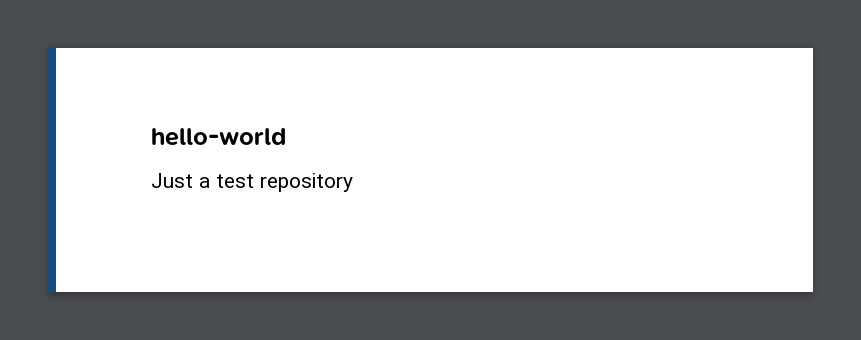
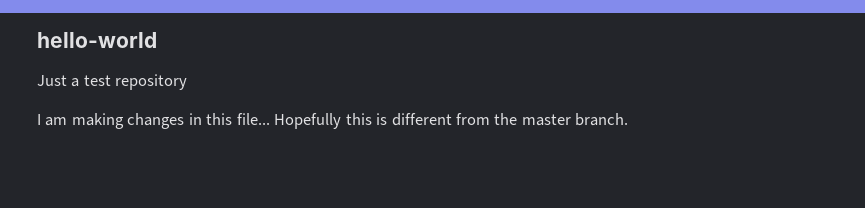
+ I am making changes in this file... Hopefully this is different from the master branch.

